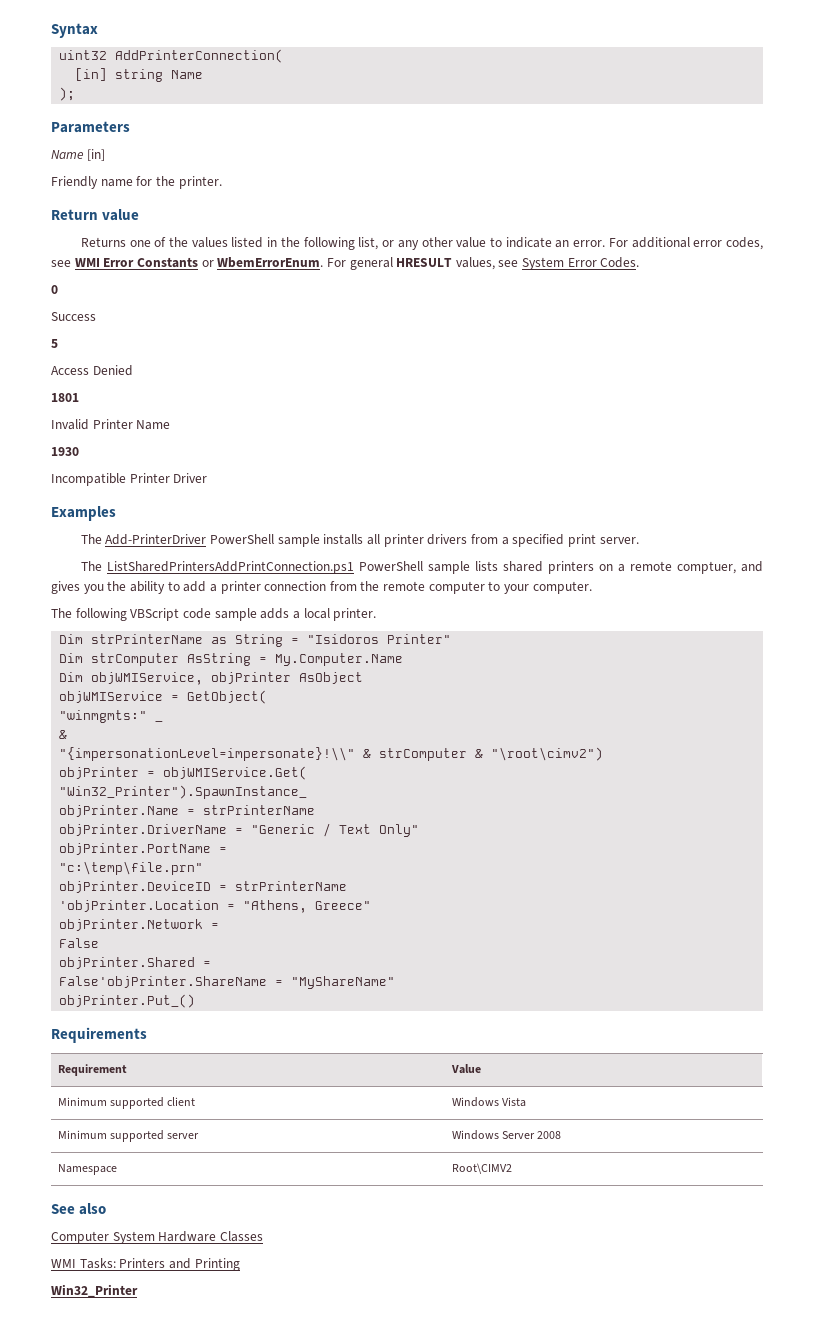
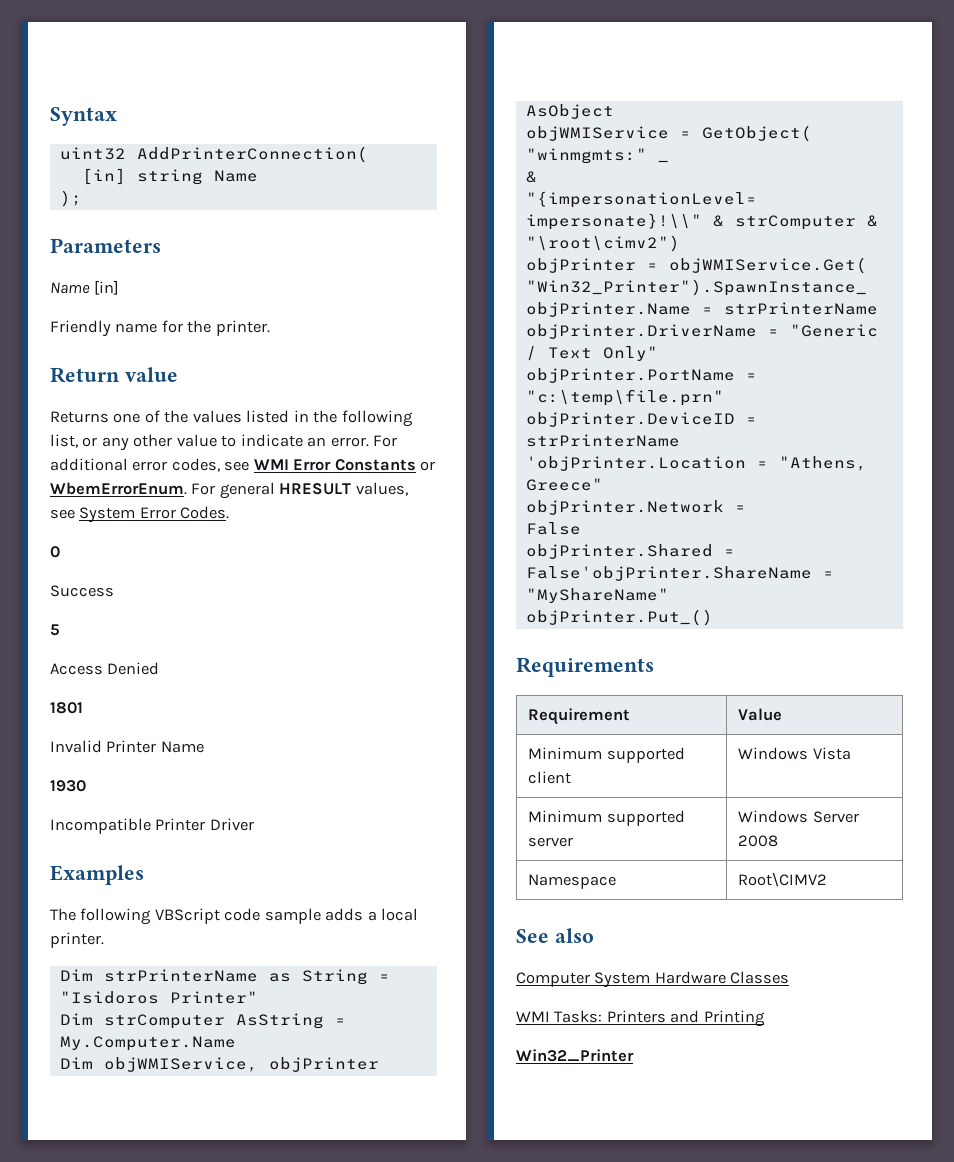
- The Add-PrinterDriver PowerShell sample installs all printer drivers from a specified print server.
- The ListSharedPrintersAddPrintConnection.ps1 PowerShell sample lists shared printers on a remote comptuer, and gives you the ability to add a printer connection from the remote computer to your computer.

